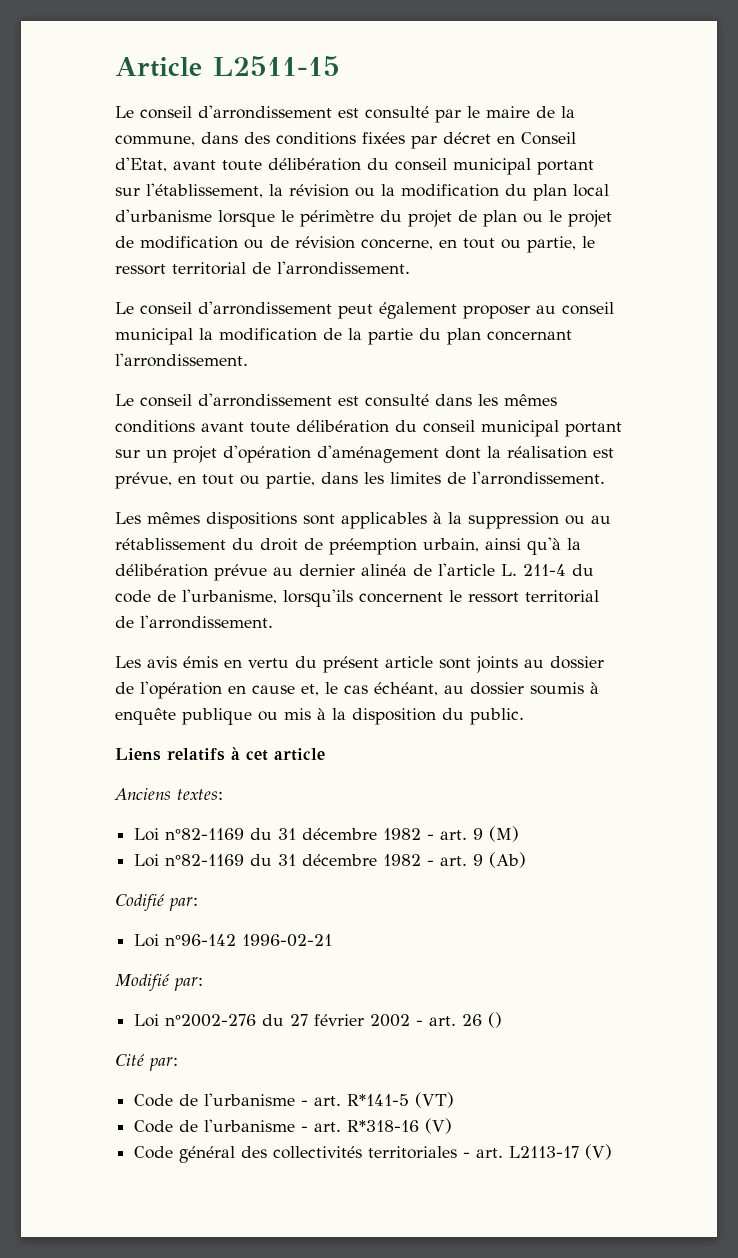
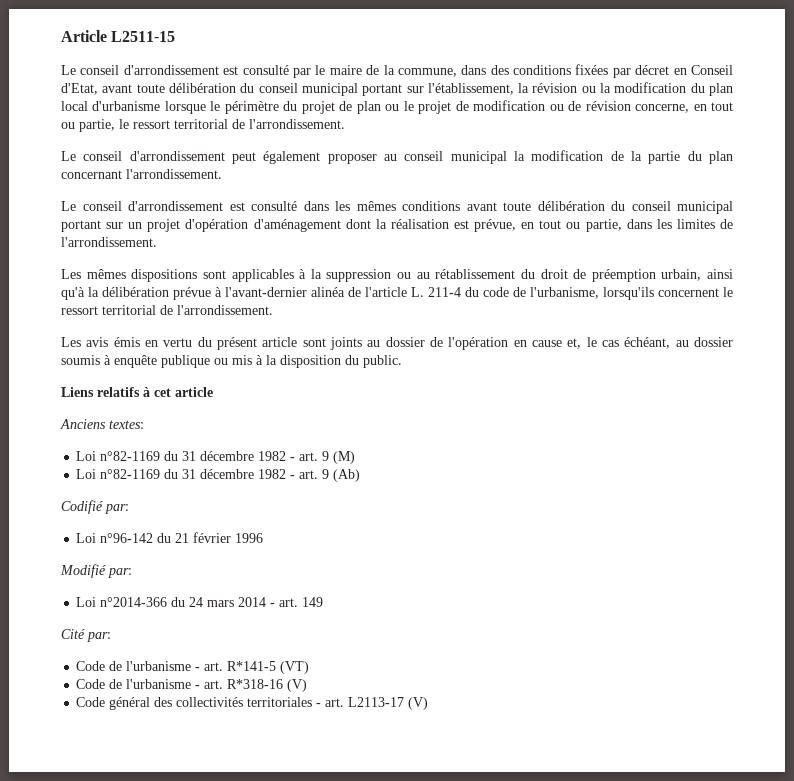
- Les mêmes dispositions sont applicables à la suppression ou au rétablissement du droit de préemption urbain, ainsi qu'à la délibération prévue au dernier alinéa de l'article L. 211-4 du code de l'urbanisme, lorsqu'ils concernent le ressort territorial de l'arrondissement.
+ Les mêmes dispositions sont applicables à la suppression ou au rétablissement du droit de préemption urbain, ainsi qu'à la délibération prévue à l'avant-dernier alinéa de l'article L. 211-4 du code de l'urbanisme, lorsqu'ils concernent le ressort territorial de l'arrondissement.
- Loi n°96-142 1996-02-21
+ Loi n°96-142 du 21 février 1996
- Loi n°2002-276 du 27 février 2002 - art. 26 ()
+ Loi n°2014-366 du 24 mars 2014 - art. 149

